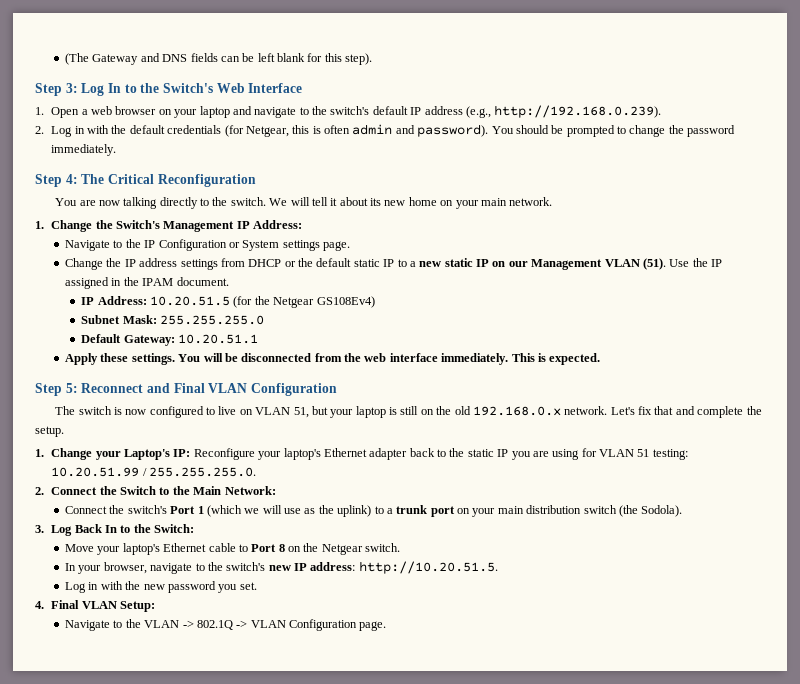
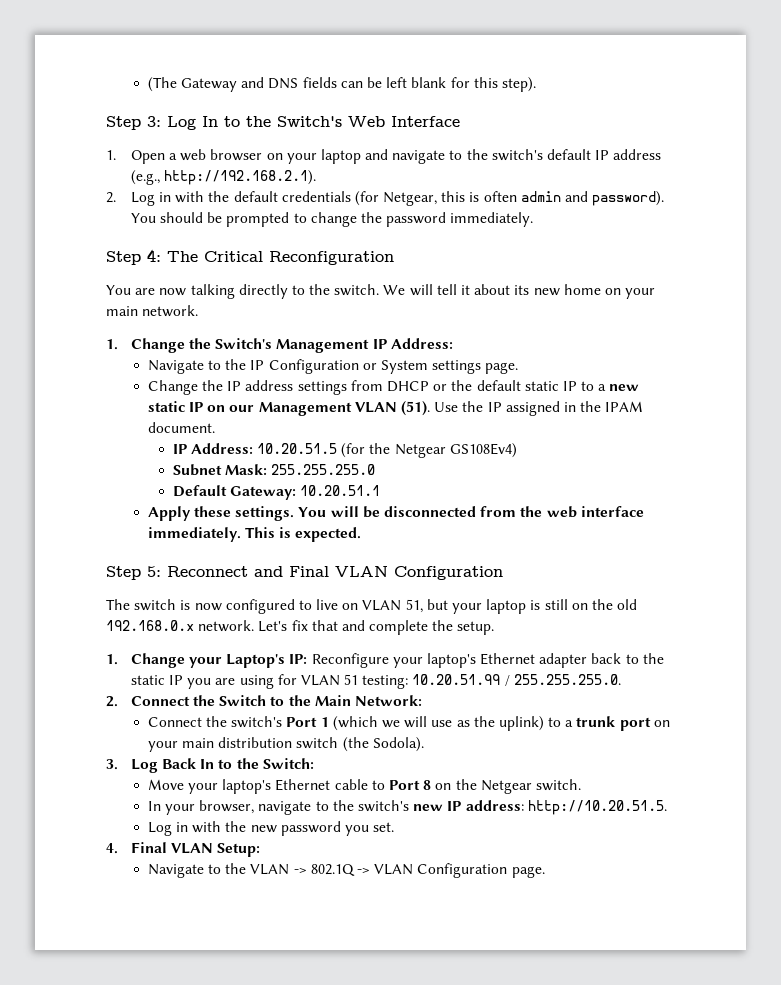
- 1. Open a web browser on your laptop and navigate to the switch's default IP address (e.g., http://192.168.0.239).
+ 1. Open a web browser on your laptop and navigate to the switch's default IP address (e.g., http://192.168.2.1).

